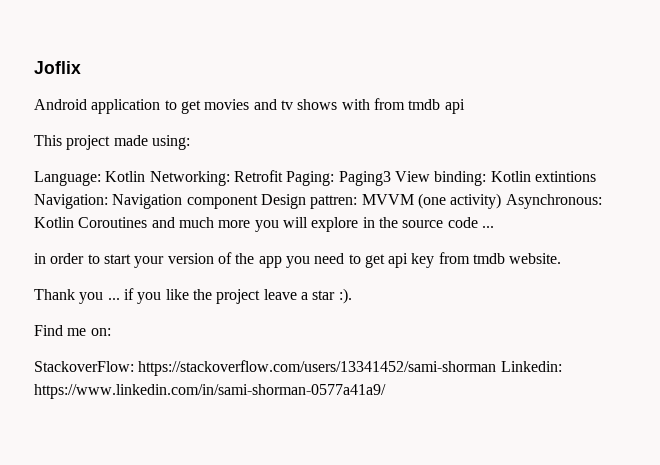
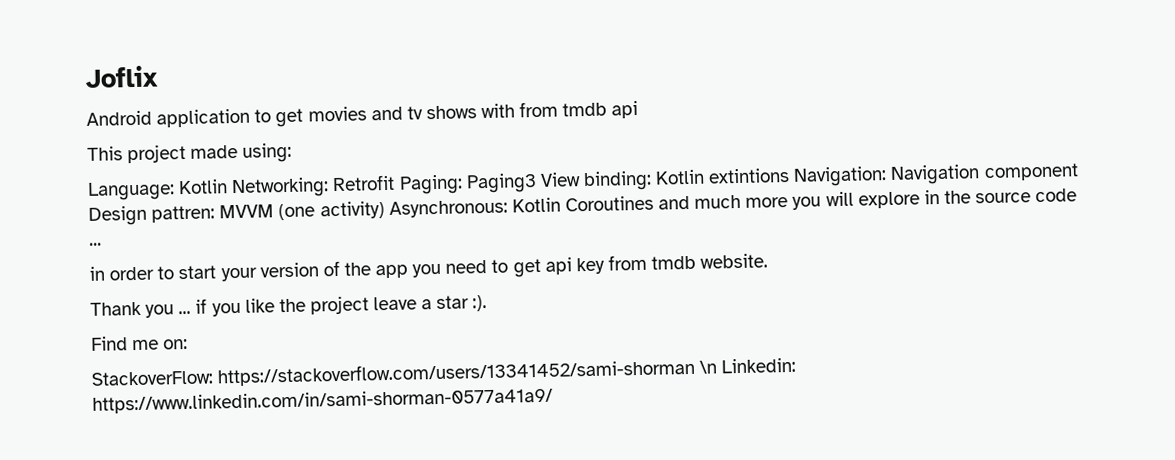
- StackoverFlow: https://stackoverflow.com/users/13341452/sami-shorman Linkedin: https://www.linkedin.com/in/sami-shorman-0577a41a9/
+ StackoverFlow: https://stackoverflow.com/users/13341452/sami-shorman \n Linkedin: https://www.linkedin.com/in/sami-shorman-0577a41a9/

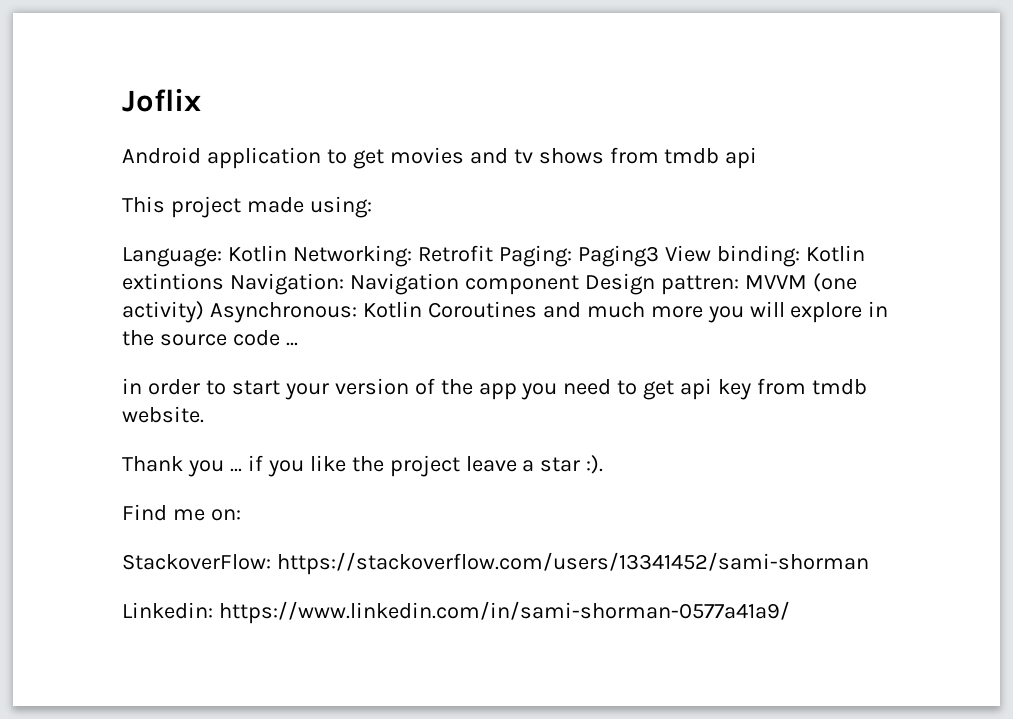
- Android application to get movies and tv shows with from tmdb api
+ Android application to get movies and tv shows from tmdb api
- StackoverFlow: https://stackoverflow.com/users/13341452/sami-shorman \n Linkedin: https://www.linkedin.com/in/sami-shorman-0577a41a9/
+ StackoverFlow: https://stackoverflow.com/users/13341452/sami-shorman
+ Linkedin: https://www.linkedin.com/in/sami-shorman-0577a41a9/

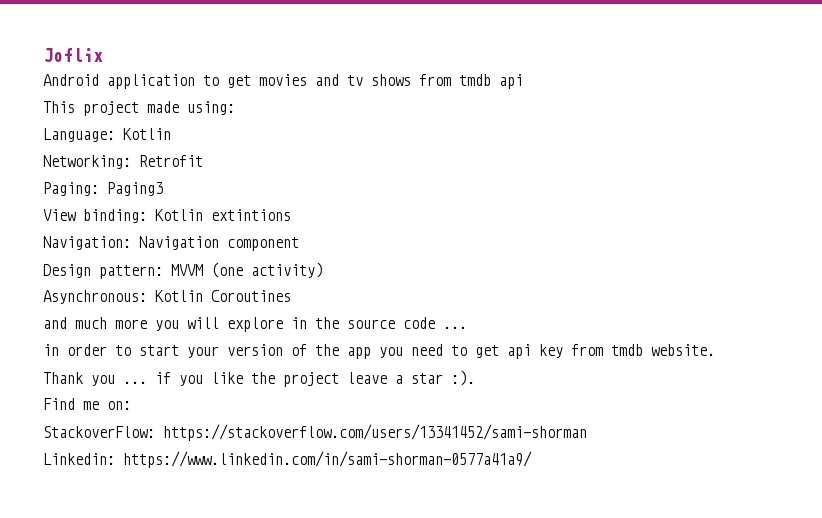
- Language: Kotlin Networking: Retrofit Paging: Paging3 View binding: Kotlin extintions Navigation: Navigation component Design pattren: MVVM (one activity) Asynchronous: Kotlin Coroutines and much more you will explore in the source code ...
+ Language: Kotlin
+ Networking: Retrofit
+ Paging: Paging3
+ View binding: Kotlin extintions
+ Navigation: Navigation component
+ Design pattern: MVVM (one activity)
+ Asynchronous: Kotlin Coroutines
+ and much more you will explore in the source code ...

